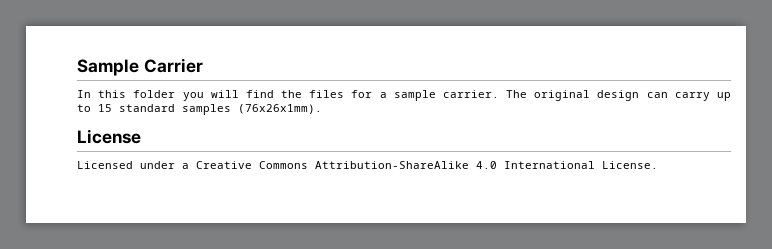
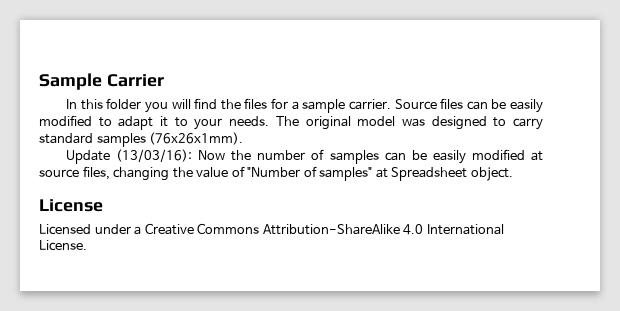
- The original design can carry up to 15 standard samples (76x26x1mm).
+ Source files can be easily modified to adapt it to your needs. The original model was designed to carry standard samples (76x26x1mm).
+ Update (13/03/16): Now the number of samples can be easily modified at source files, changing the value of "Number of samples" at Spreadsheet object.

